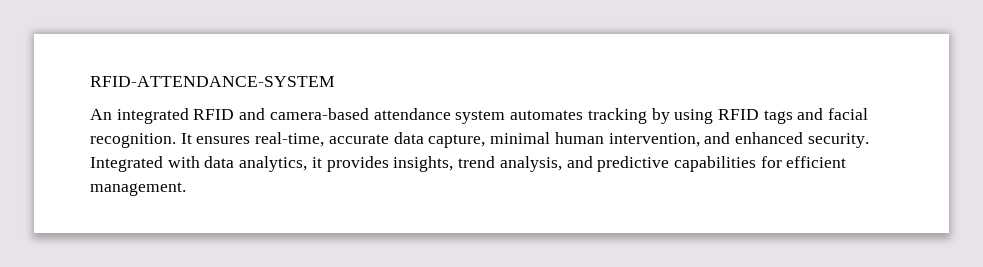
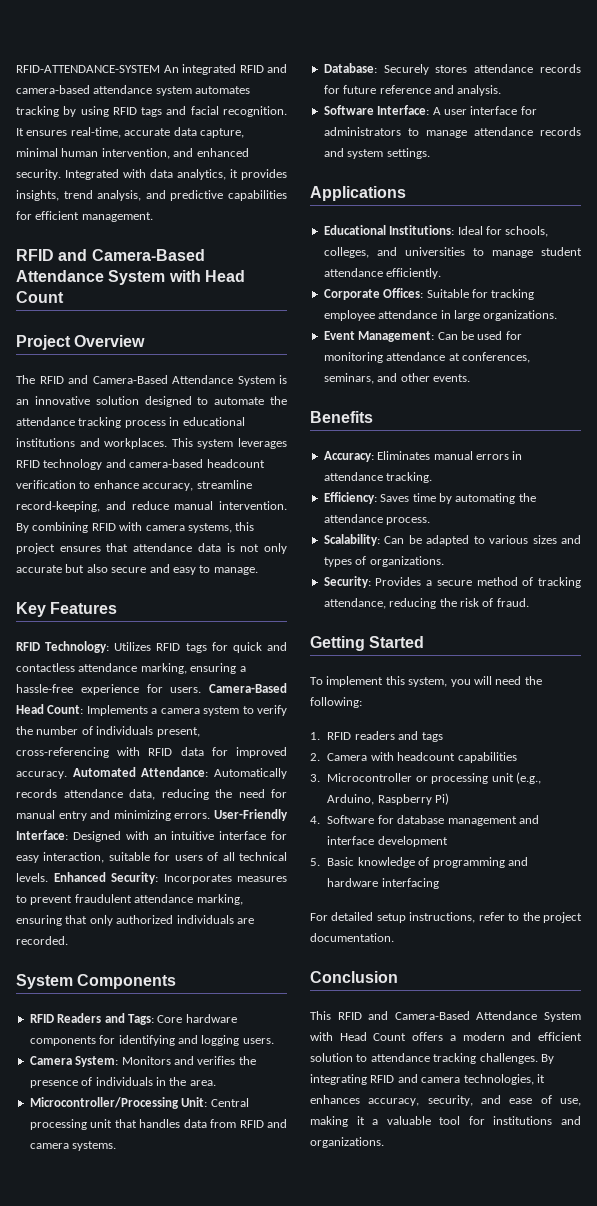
- RFID-ATTENDANCE-SYSTEM
- An integrated RFID and camera-based attendance system automates tracking by using RFID tags and facial recognition.
+ RFID-ATTENDANCE-SYSTEM An integrated RFID and camera-based attendance system automates tracking by using RFID tags and facial recognition.
  Integrated with data analytics, it provides insights, trend analysis, and predictive capabilities for efficient management.
+ RFID and Camera-Based Attendance System with Head Count
+ Project Overview
+ The RFID and Camera-Based Attendance System is an innovative solution designed to automate the attendance tracking process in educational institutions and workplaces. This system leverages RFID technology and camera-based headcount verification to enhance accuracy, streamline record-keeping, and reduce manual intervention. By combining RFID with camera systems, this project ensures that attendance data is not only accurate but also secure and easy to manage.
+ Key Features
+ RFID Technology: Utilizes RFID tags for quick and contactless attendance marking, ensuring a hassle-free experience for users. Camera-Based Head Count: Implements a camera system to verify the number of individuals present, cross-referencing with RFID data for improved accuracy. Automated Attendance: Automatically records attendance data, reducing the need for manual entry and minimizing errors. User-Friendly Interface: Designed with an intuitive interface for easy interaction, suitable for users of all technical levels. Enhanced Security: Incorporates measures to prevent fraudulent attendance marking, ensuring that only authorized individuals are recorded.
+ System Components
+ RFID Readers and Tags: Core hardware components for identifying and logging users.
+ Camera System: Monitors and verifies the presence of individuals in the area.
+ Microcontroller/Processing Unit: Central processing unit that handles data from RFID and camera systems.
+ Database: Securely stores attendance records for future reference and analysis.
+ Software Interface: A user interface for administrators to manage attendance records and system settings.
+ Applications
+ Educational Institutions: Ideal for schools, colleges, and universities to manage student attendance efficiently.
+ Corporate Offices: Suitable for tracking employee attendance in large organizations.
+ Event Management: Can be used for monitoring attendance at conferences, seminars, and other events.
+ Benefits
+ Accuracy: Eliminates manual errors in attendance tracking.
+ Efficiency: Saves time by automating the attendance process.
+ Scalability: Can be adapted to various sizes and types of organizations.
+ Security: Provides a secure method of tracking attendance, reducing the risk of fraud.
+ Getting Started
+ To implement this system, you will need the following:
+ 1. RFID readers and tags
+ 2. Camera with headcount capabilities
+ 3. Microcontroller or processing unit (e.g., Arduino, Raspberry Pi)
+ 4. Software for database management and interface development
+ 5. Basic knowledge of programming and hardware interfacing
+ For detailed setup instructions, refer to the project documentation.
+ Conclusion
+ This RFID and Camera-Based Attendance System with Head Count offers a modern and efficient solution to attendance tracking challenges. By integrating RFID and camera technologies, it enhances accuracy, security, and ease of use, making it a valuable tool for institutions and organizations.

